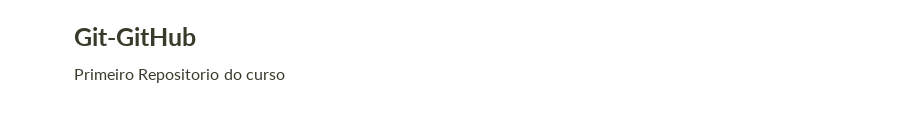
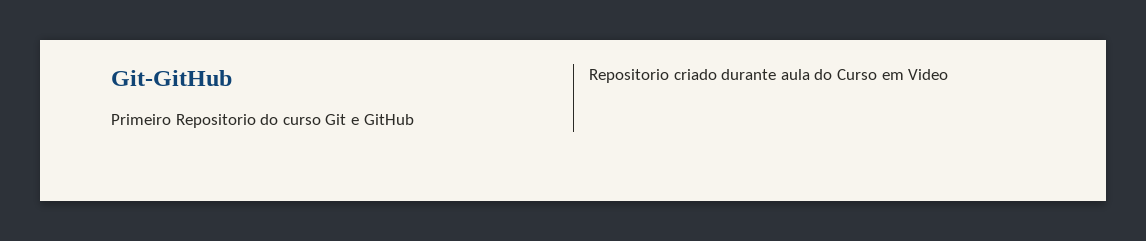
- Primeiro Repositorio do curso
+ Primeiro Repositorio do curso Git e GitHub
+ Repositorio criado durante aula do Curso em Video

